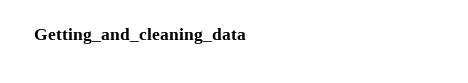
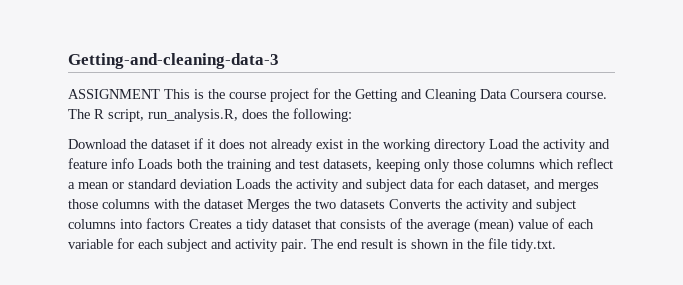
- Getting_and_cleaning_data
+ Getting-and-cleaning-data-3
+ ASSIGNMENT This is the course project for the Getting and Cleaning Data Coursera course. The R script, run_analysis.R, does the following:
+ Download the dataset if it does not already exist in the working directory Load the activity and feature info Loads both the training and test datasets, keeping only those columns which reflect a mean or standard deviation Loads the activity and subject data for each dataset, and merges those columns with the dataset Merges the two datasets Converts the activity and subject columns into factors Creates a tidy dataset that consists of the average (mean) value of each variable for each subject and activity pair. The end result is shown in the file tidy.txt.

